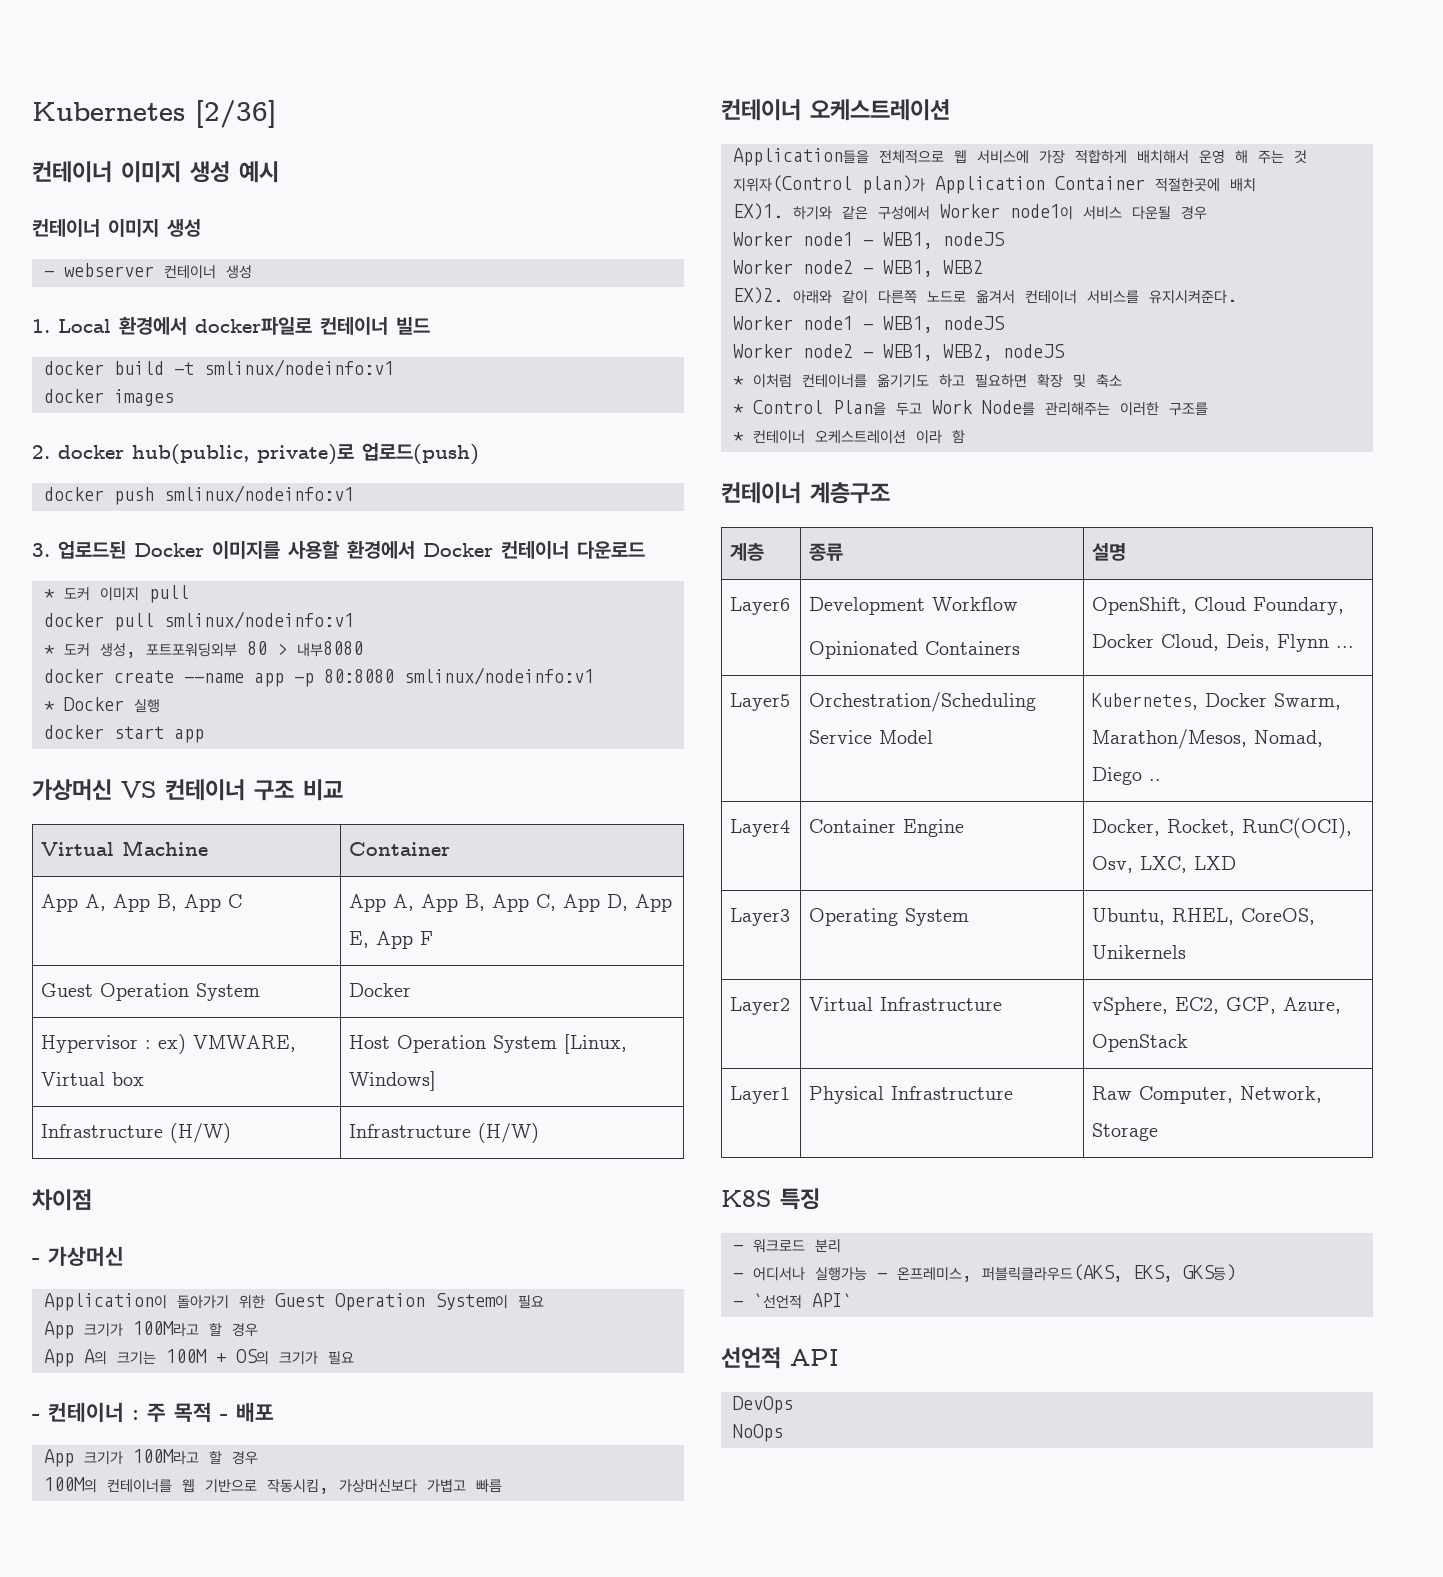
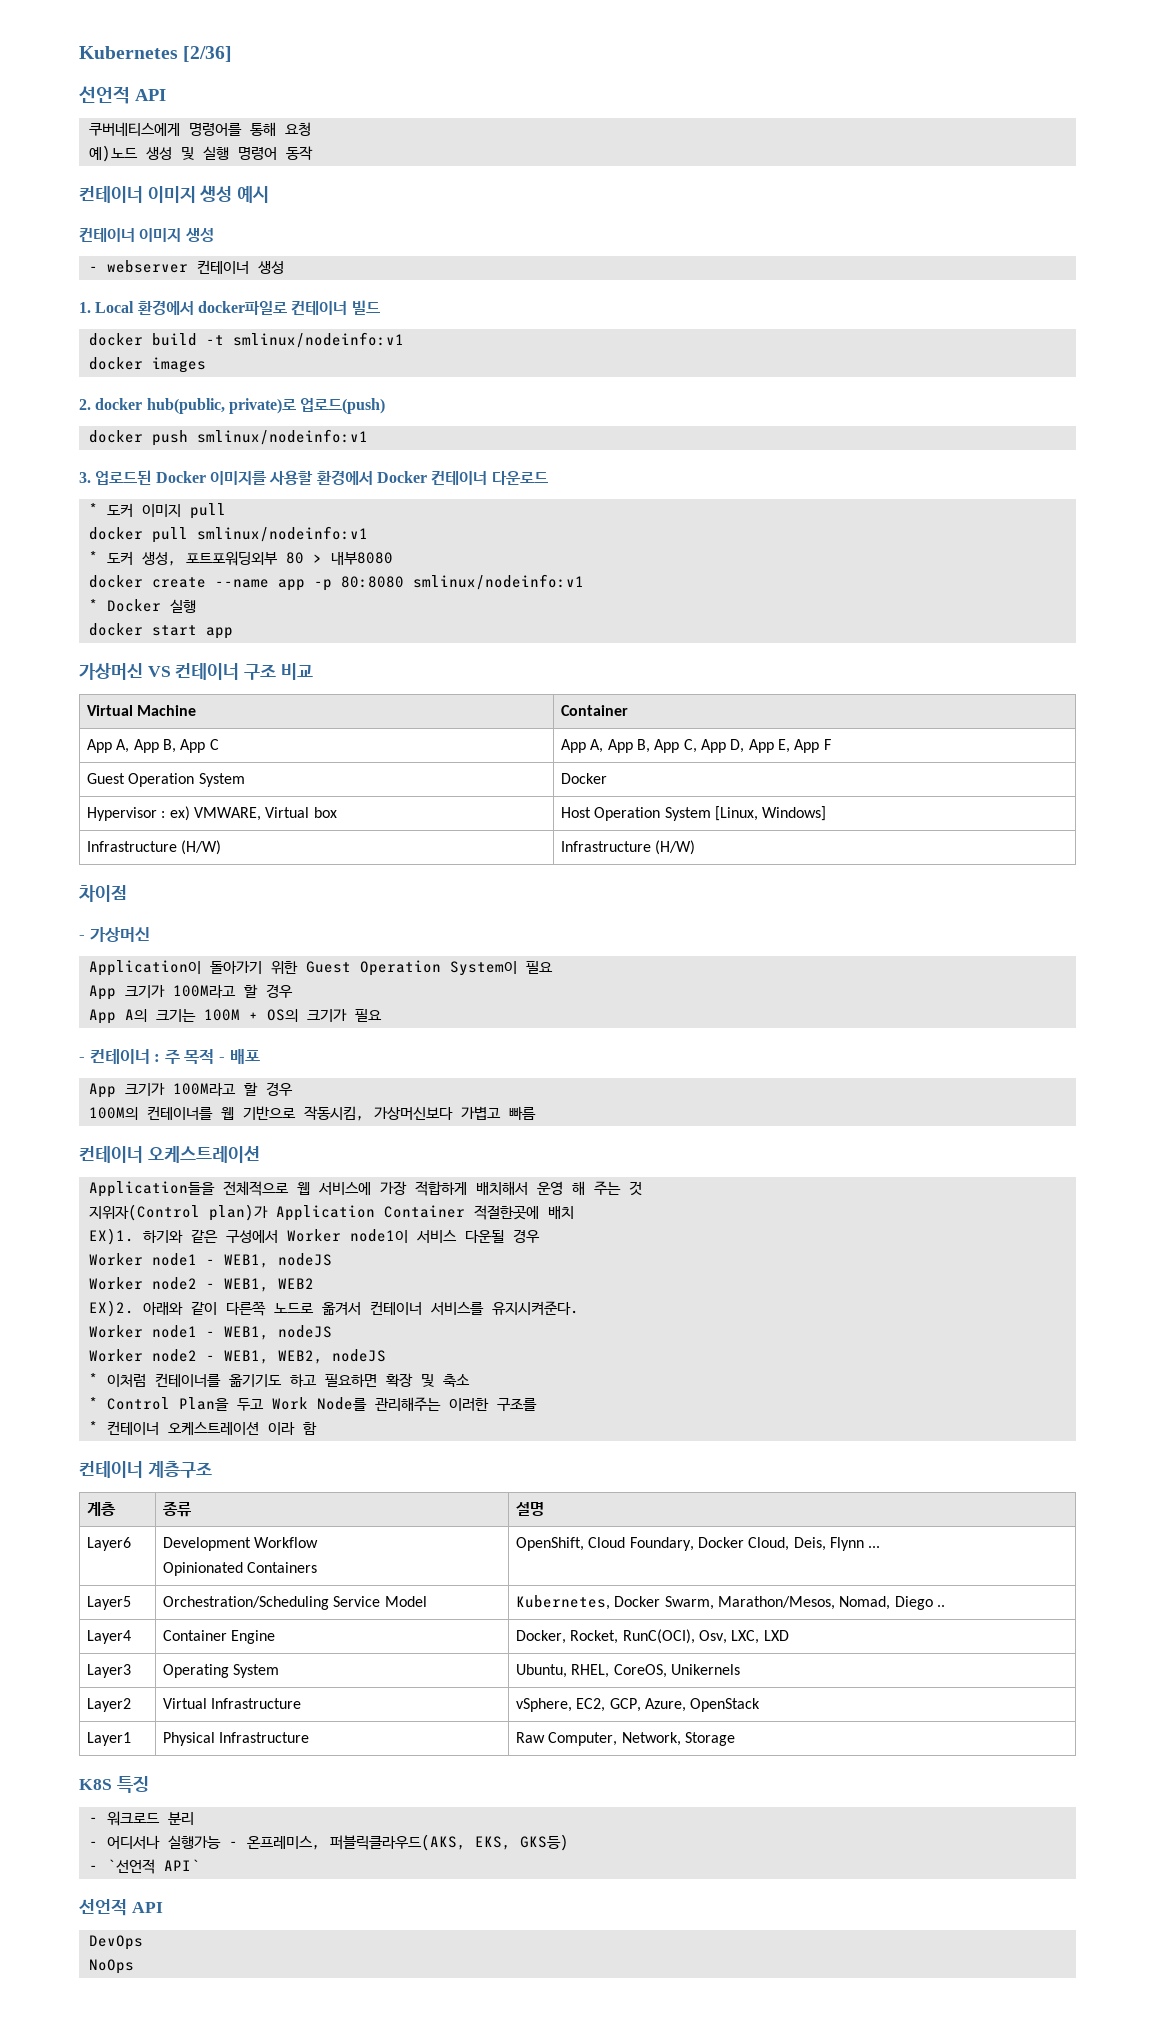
  Kubernetes [2/36]
+ 선언적 API
+ 쿠버네티스에게 명령어를 통해 요청
+ 예)노드 생성 및 실행 명령어 동작

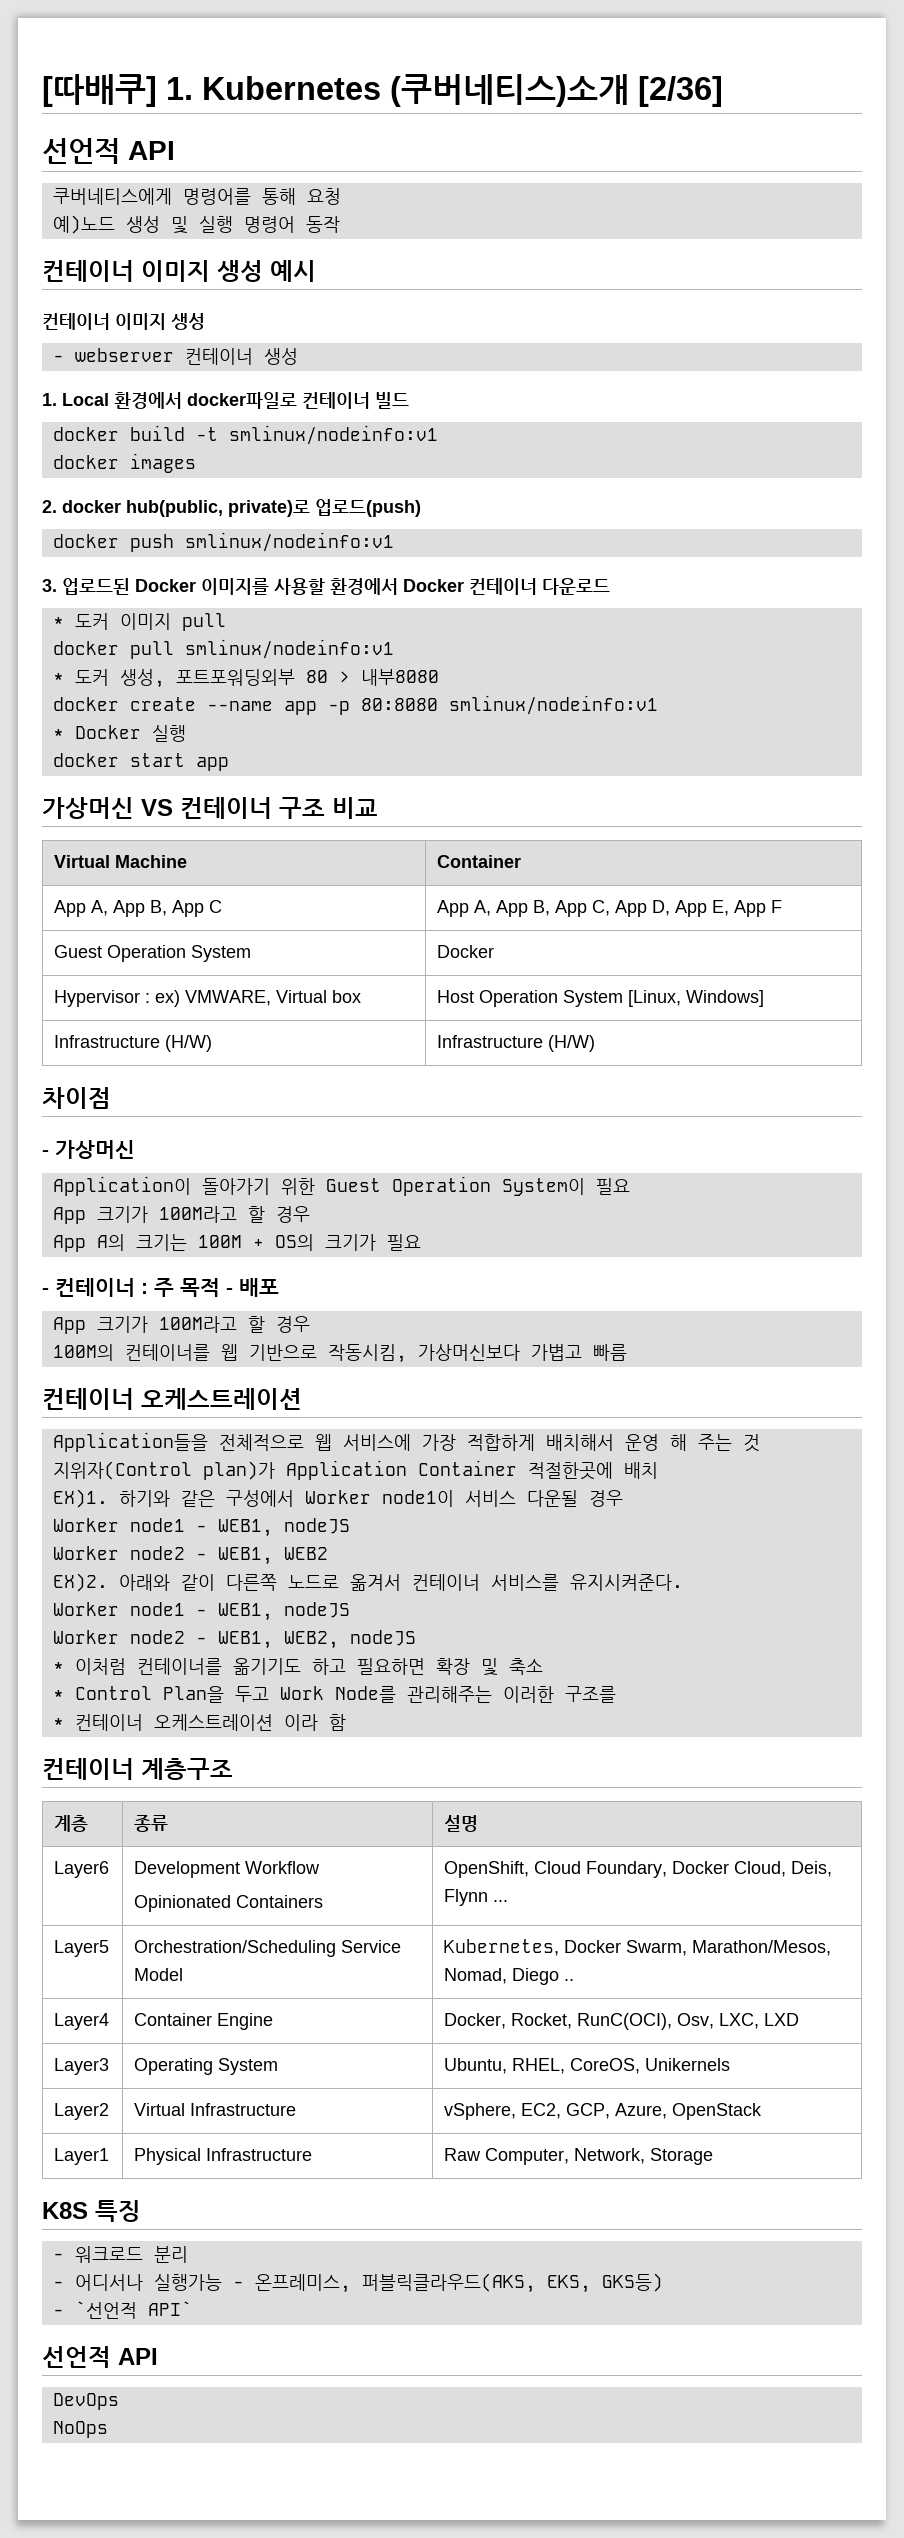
- Kubernetes [2/36]
+ [따배쿠] 1. Kubernetes (쿠버네티스)소개 [2/36]

